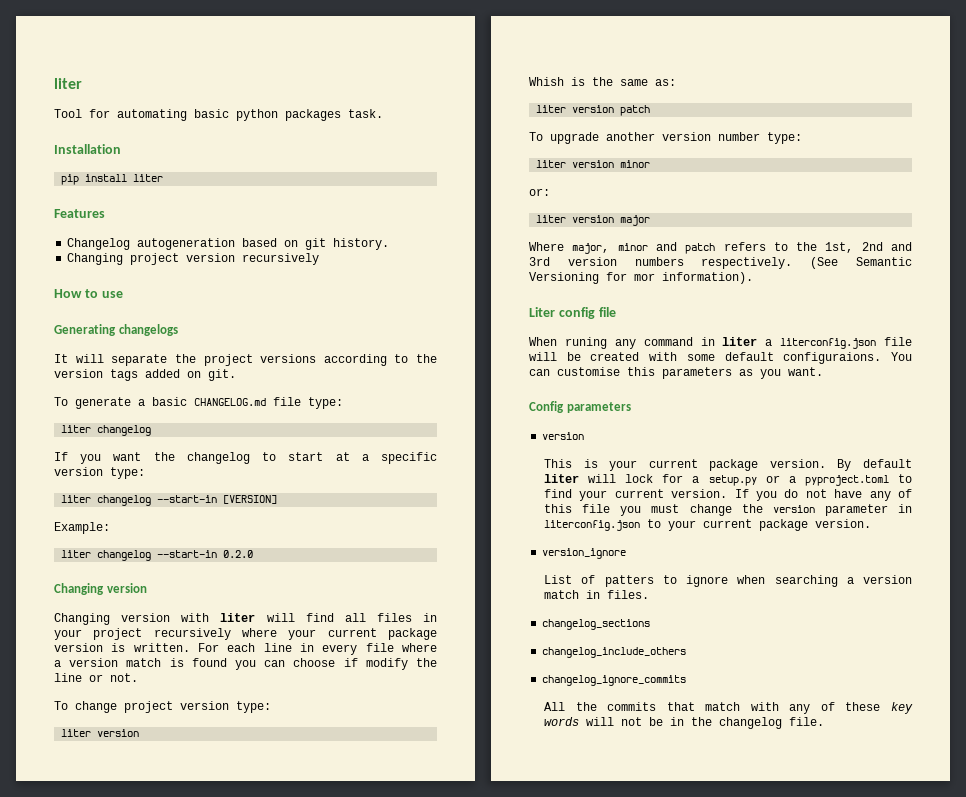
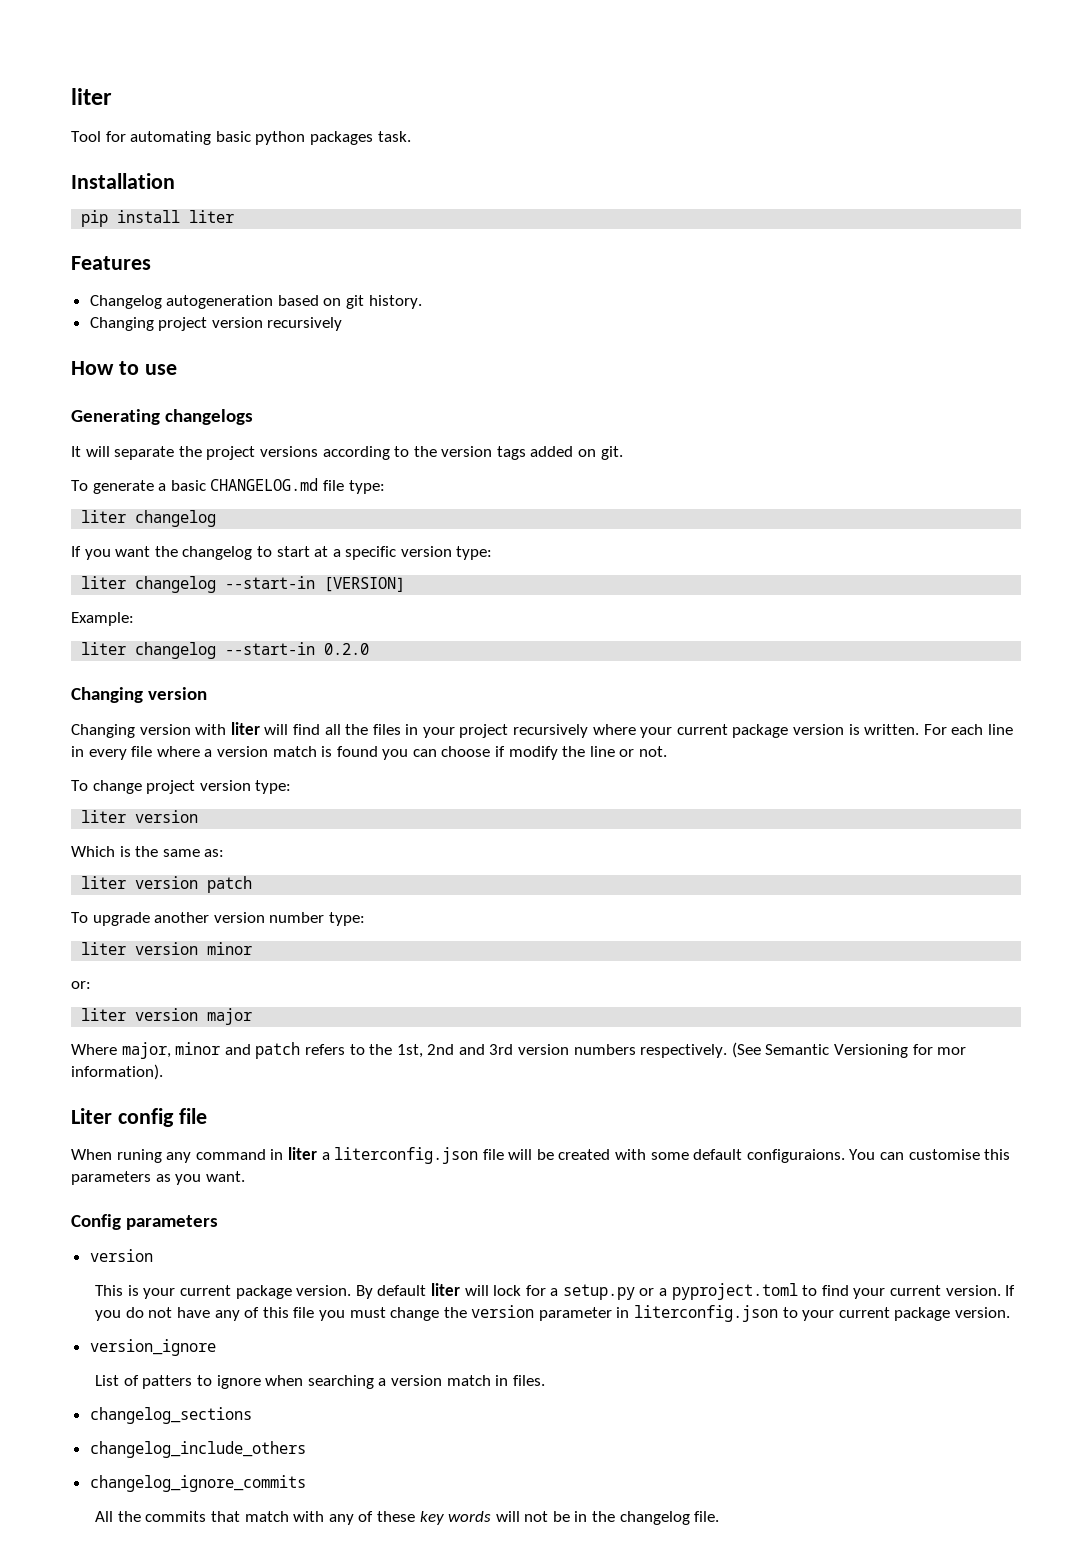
- Changing version with liter will find all files in your project recursively where your current package version is written.
+ Changing version with liter will find all the files in your project recursively where your current package version is written.
- Whish is the same as:
+ Which is the same as:

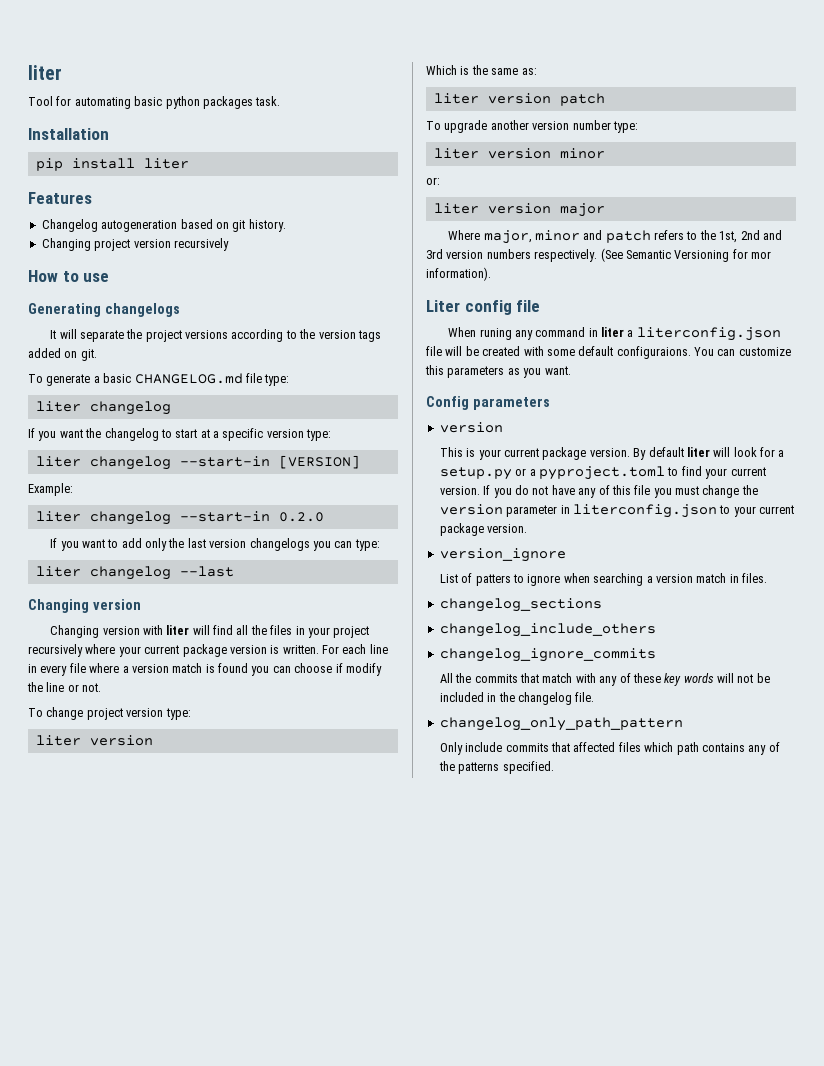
+ If you want to add only the last version changelogs you can type:
+ liter changelog --last
- You can customise this parameters as you want.
+ You can customize this parameters as you want.
- By default liter will lock for a setup.py or a pyproject.toml to find your current version.
+ By default liter will look for a setup.py or a pyproject.toml to find your current version.
- All the commits that match with any of these key words will not be in the changelog file.
+ All the commits that match with any of these key words will not be included in the changelog file.
+ changelog_only_path_pattern
+ Only include commits that affected files which path contains any of the patterns specified.

